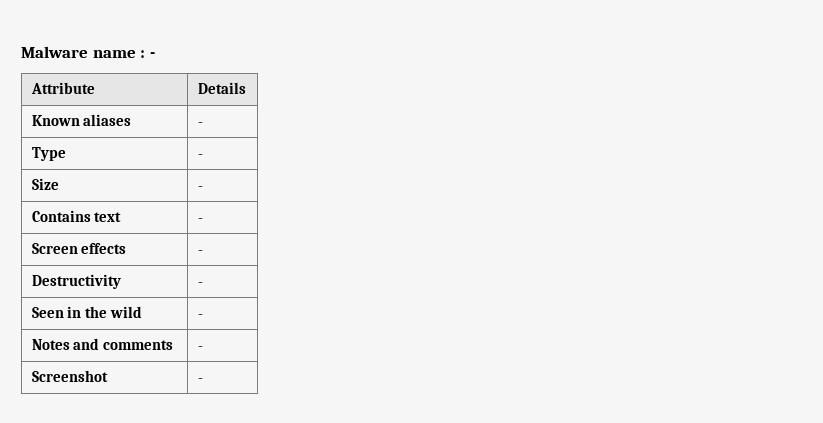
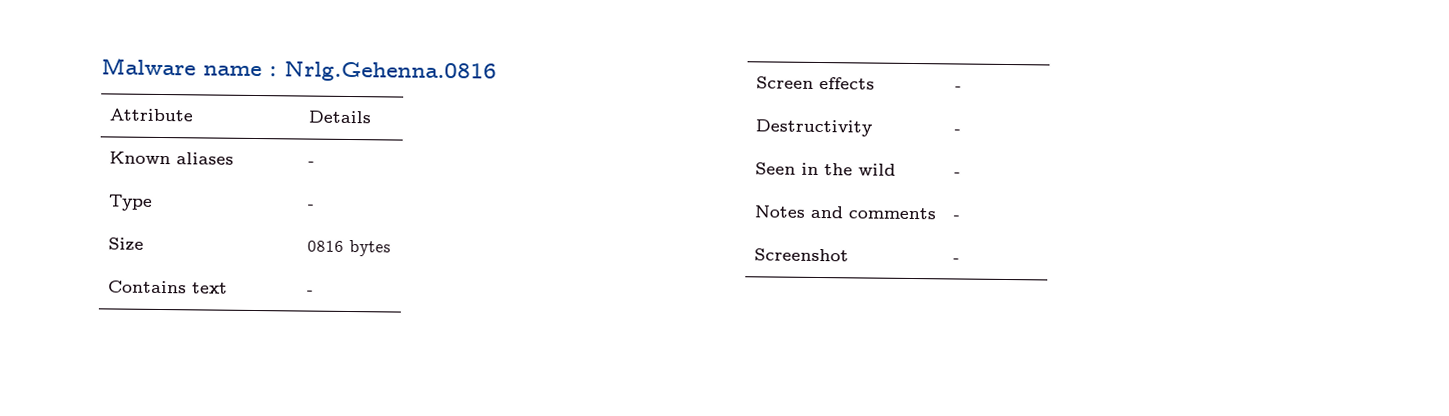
- Malware name : -
+ Malware name : Nrlg.Gehenna.0816
- Size | -
+ Size | 0816 bytes

